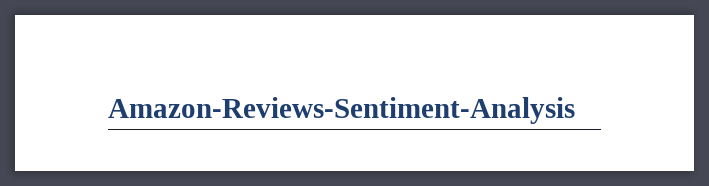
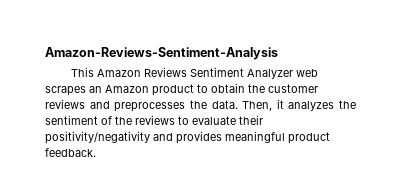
+ This Amazon Reviews Sentiment Analyzer web scrapes an Amazon product to obtain the customer reviews and preprocesses the data. Then, it analyzes the sentiment of the reviews to evaluate their positivity/negativity and provides meaningful product feedback.

